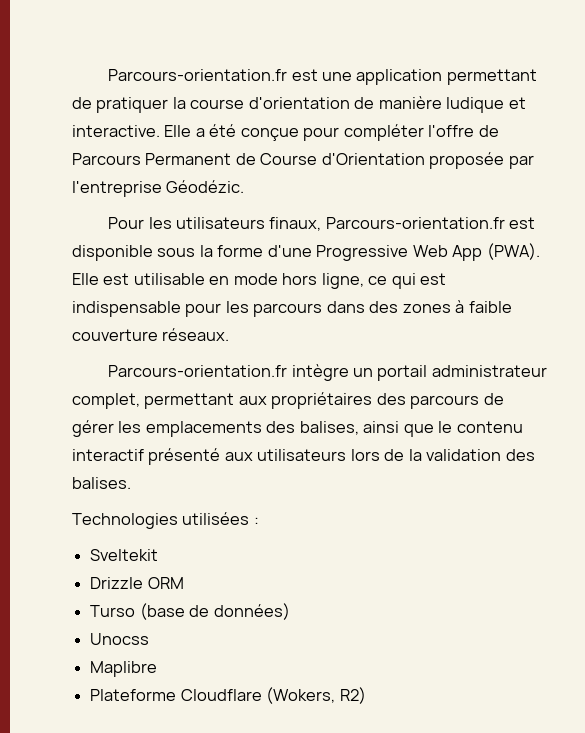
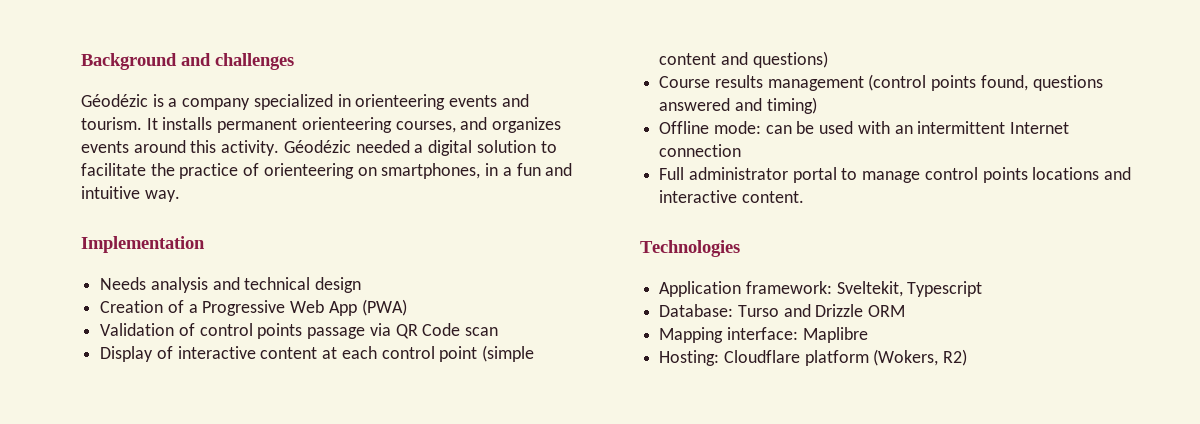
- Parcours-orientation.fr est une application permettant de pratiquer la course d'orientation de manière ludique et interactive. Elle a été conçue pour compléter l'offre de Parcours Permanent de Course d'Orientation proposée par l'entreprise Géodézic.
- Pour les utilisateurs finaux, Parcours-orientation.fr est disponible sous la forme d'une Progressive Web App (PWA). Elle est utilisable en mode hors ligne, ce qui est indispensable pour les parcours dans des zones à faible couverture réseaux.
- Parcours-orientation.fr intègre un portail administrateur complet, permettant aux propriétaires des parcours de gérer les emplacements des balises, ainsi que le contenu interactif présenté aux utilisateurs lors de la validation des balises.
- Technologies utilisées :
- Sveltekit
- Drizzle ORM
- Turso (base de données)
- Unocss
- Maplibre
- Plateforme Cloudflare (Wokers, R2)
+ Background and challenges
+ Géodézic is a company specialized in orienteering events and tourism. It installs permanent orienteering courses, and organizes events around this activity. Géodézic needed a digital solution to facilitate the practice of orienteering on smartphones, in a fun and intuitive way.
+ Implementation
+ Needs analysis and technical design
+ Creation of a Progressive Web App (PWA)
+ Validation of control points passage via QR Code scan
+ Display of interactive content at each control point (simple content and questions)
+ Course results management (control points found, questions answered and timing)
+ Offline mode: can be used with an intermittent Internet connection
+ Full administrator portal to manage control points locations and interactive content.
+ Technologies
+ Application framework: Sveltekit, Typescript
+ Database: Turso and Drizzle ORM
+ Mapping interface: Maplibre
+ Hosting: Cloudflare platform (Wokers, R2)

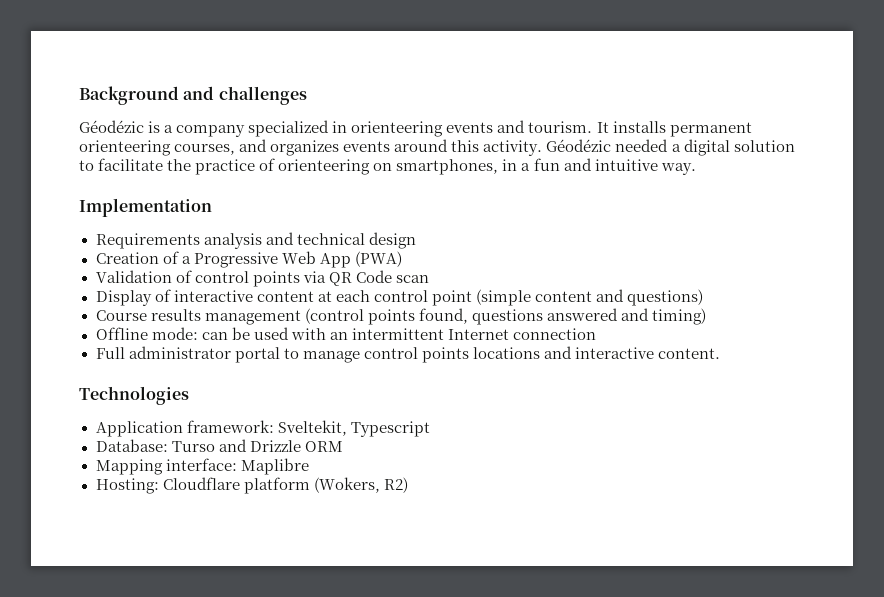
- Needs analysis and technical design
+ Requirements analysis and technical design
- Validation of control points passage via QR Code scan
+ Validation of control points via QR Code scan

